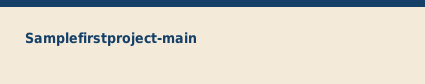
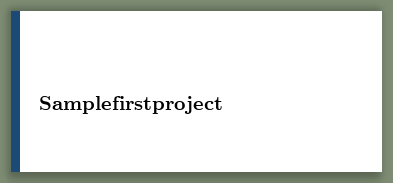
- Samplefirstproject-main
+ Samplefirstproject

